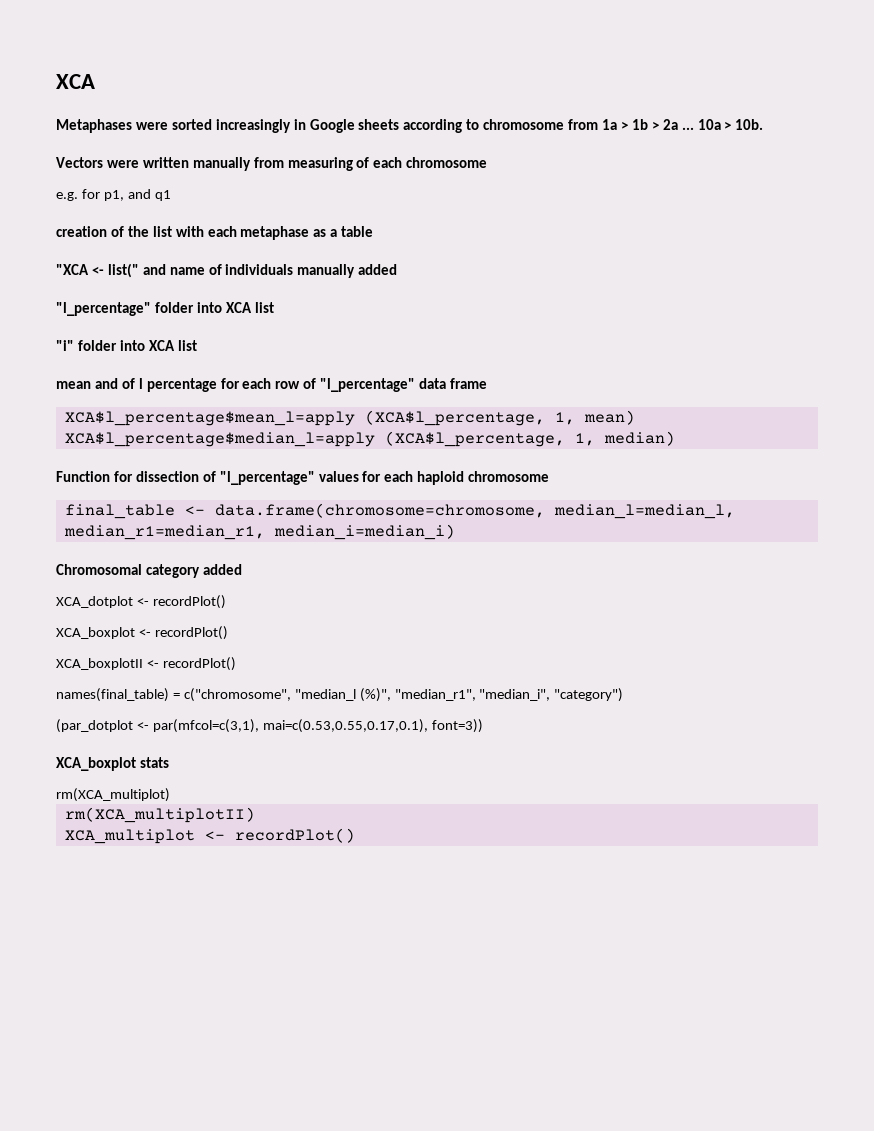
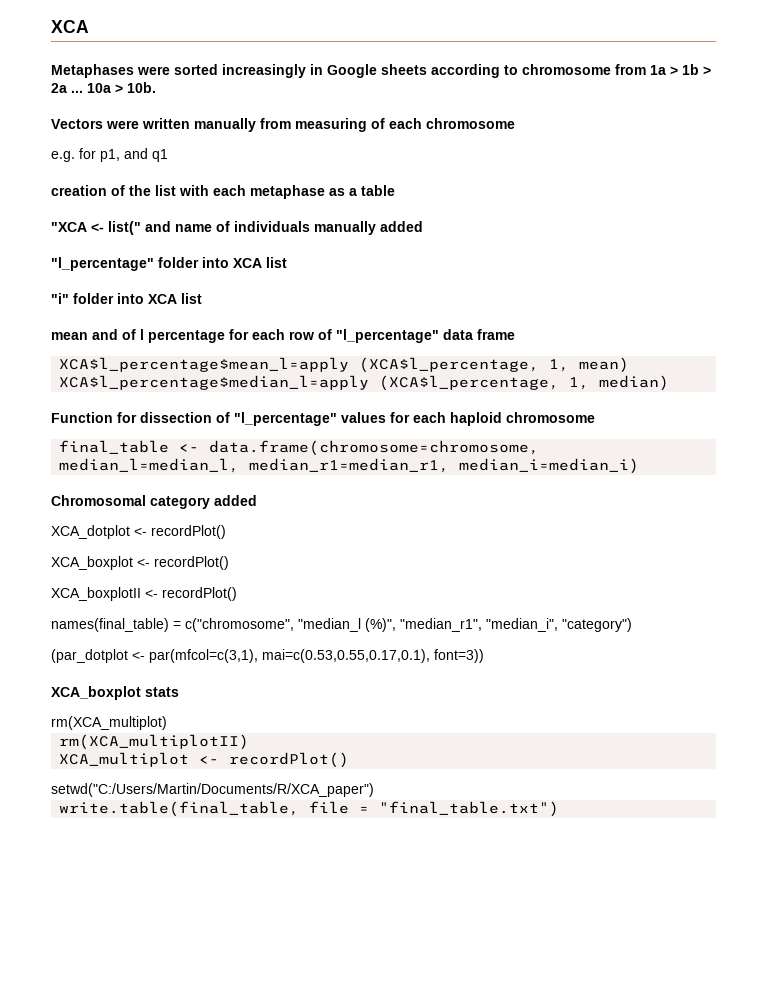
+ setwd("C:/Users/Martin/Documents/R/XCA_paper")
+ write.table(final_table, file = "final_table.txt")

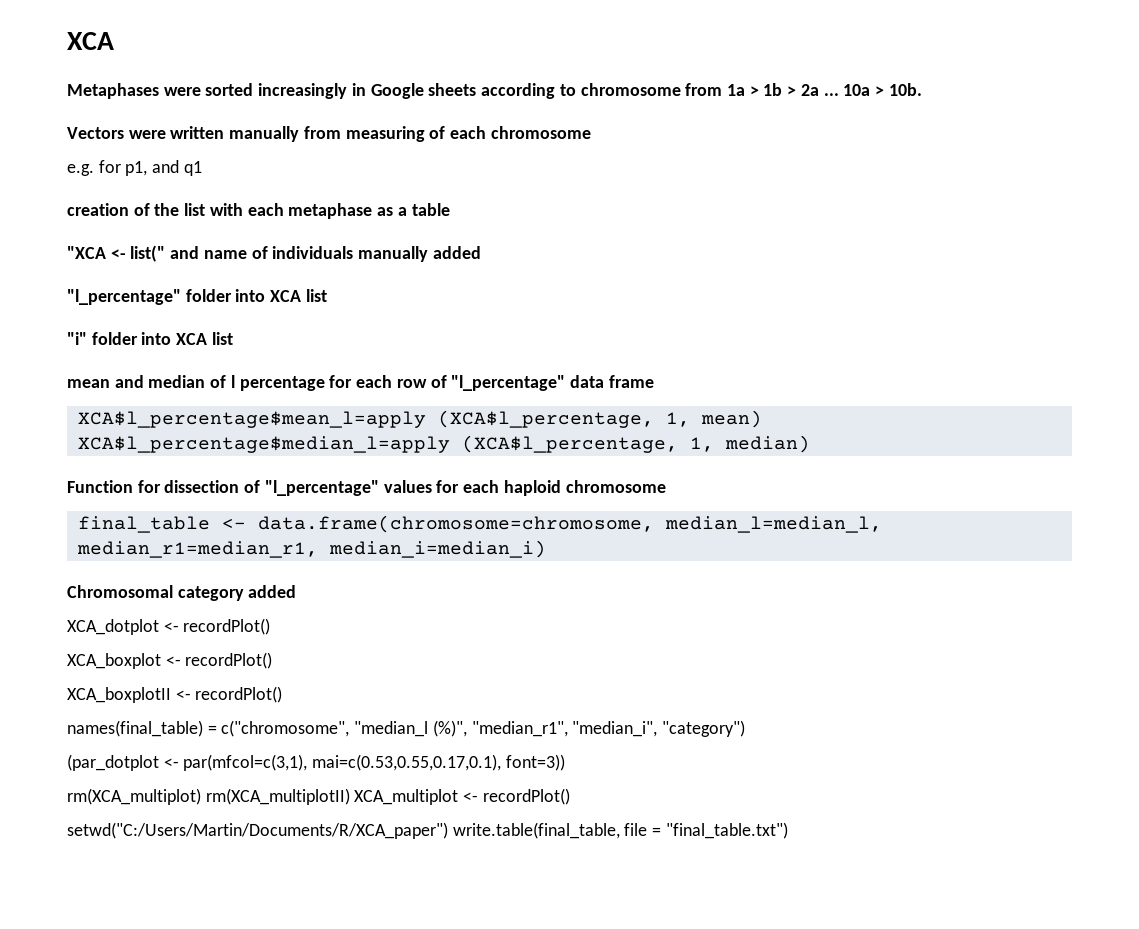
- mean and of l percentage for each row of "l_percentage" data frame
+ mean and median of l percentage for each row of "l_percentage" data frame
- XCA_boxplot stats
- rm(XCA_multiplot)
- rm(XCA_multiplotII)
- XCA_multiplot <- recordPlot()
+ rm(XCA_multiplot) rm(XCA_multiplotII) XCA_multiplot <- recordPlot()
- setwd("C:/Users/Martin/Documents/R/XCA_paper")
- write.table(final_table, file = "final_table.txt")
+ setwd("C:/Users/Martin/Documents/R/XCA_paper") write.table(final_table, file = "final_table.txt")

